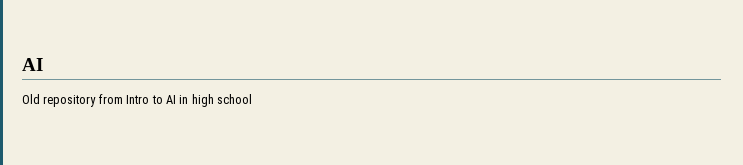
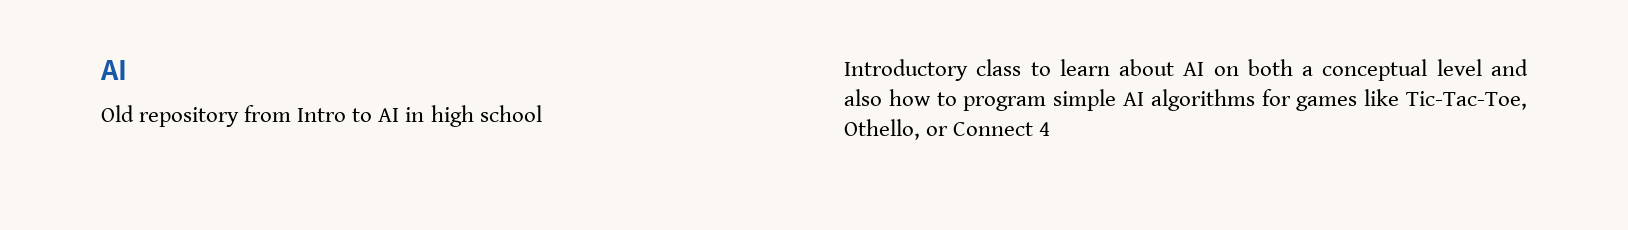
+ Introductory class to learn about AI on both a conceptual level and also how to program simple AI algorithms for games like Tic-Tac-Toe, Othello, or Connect 4

